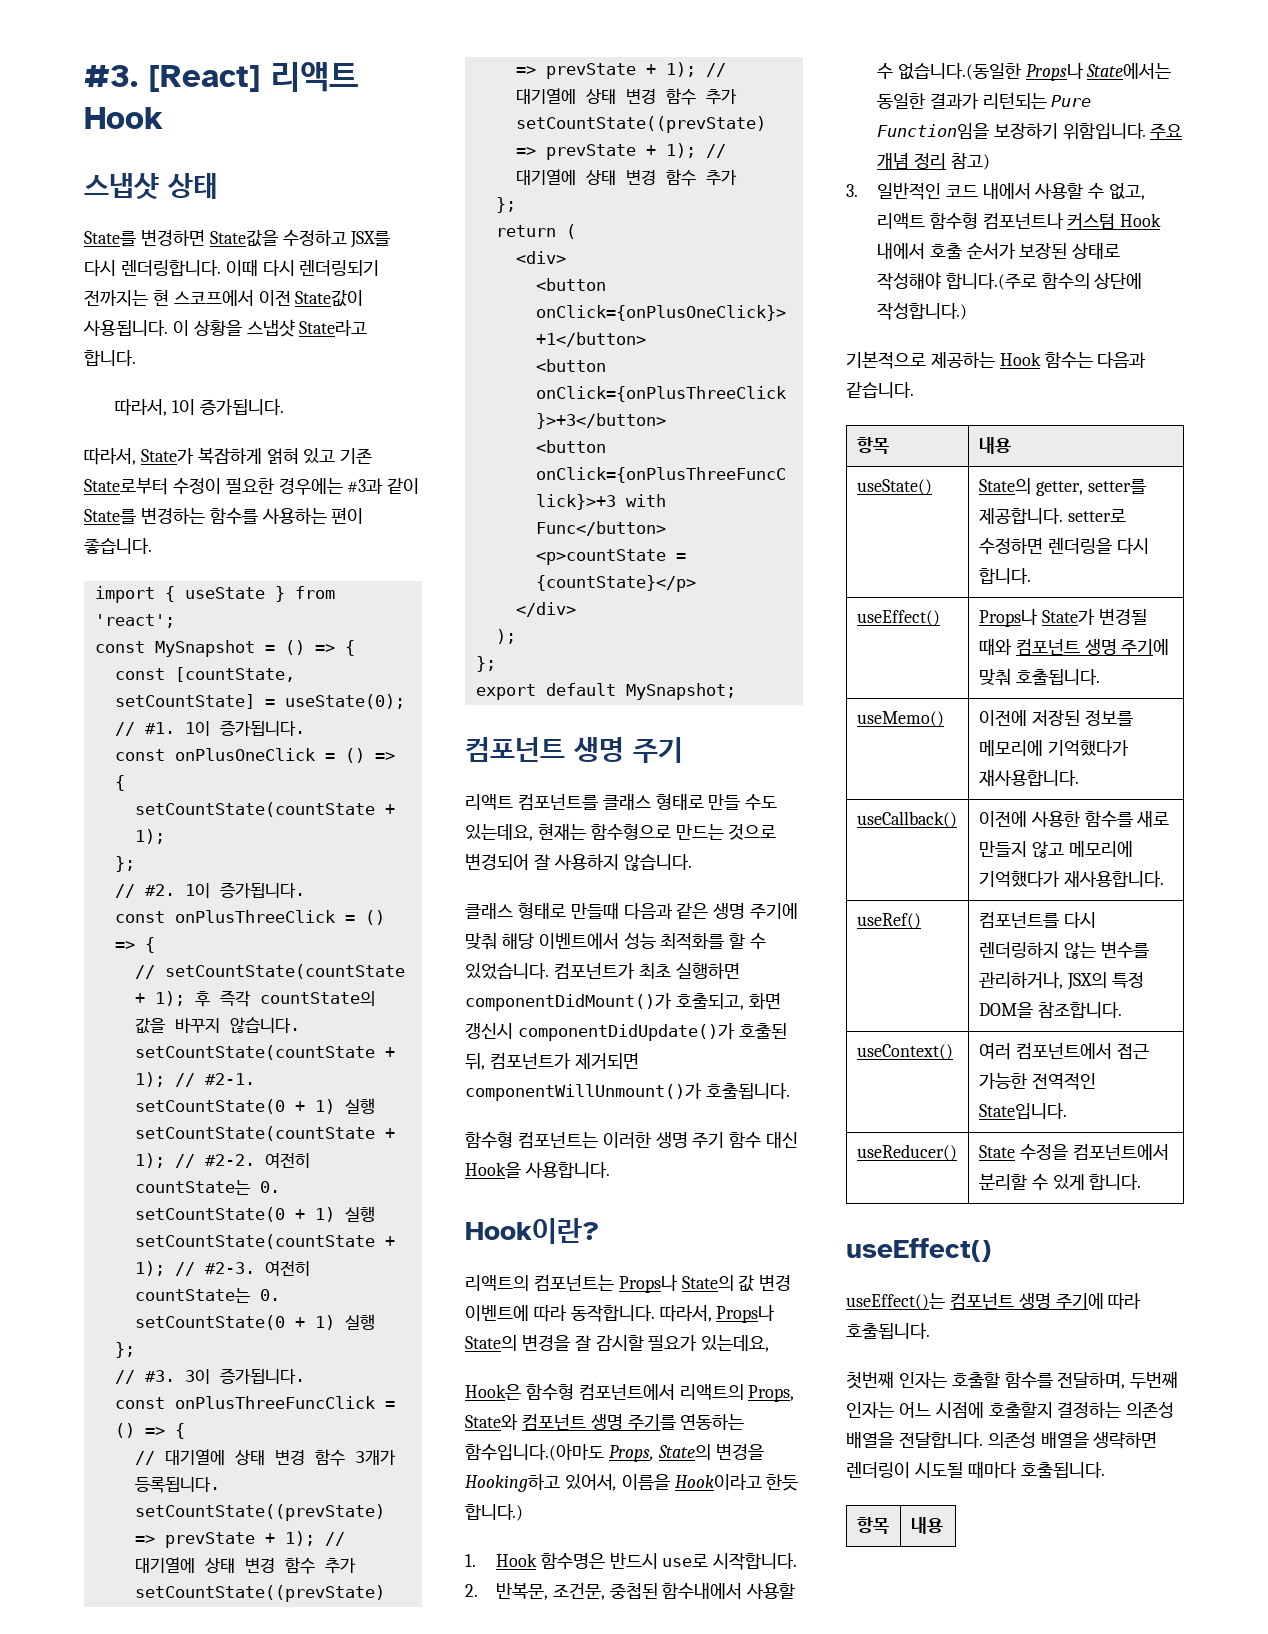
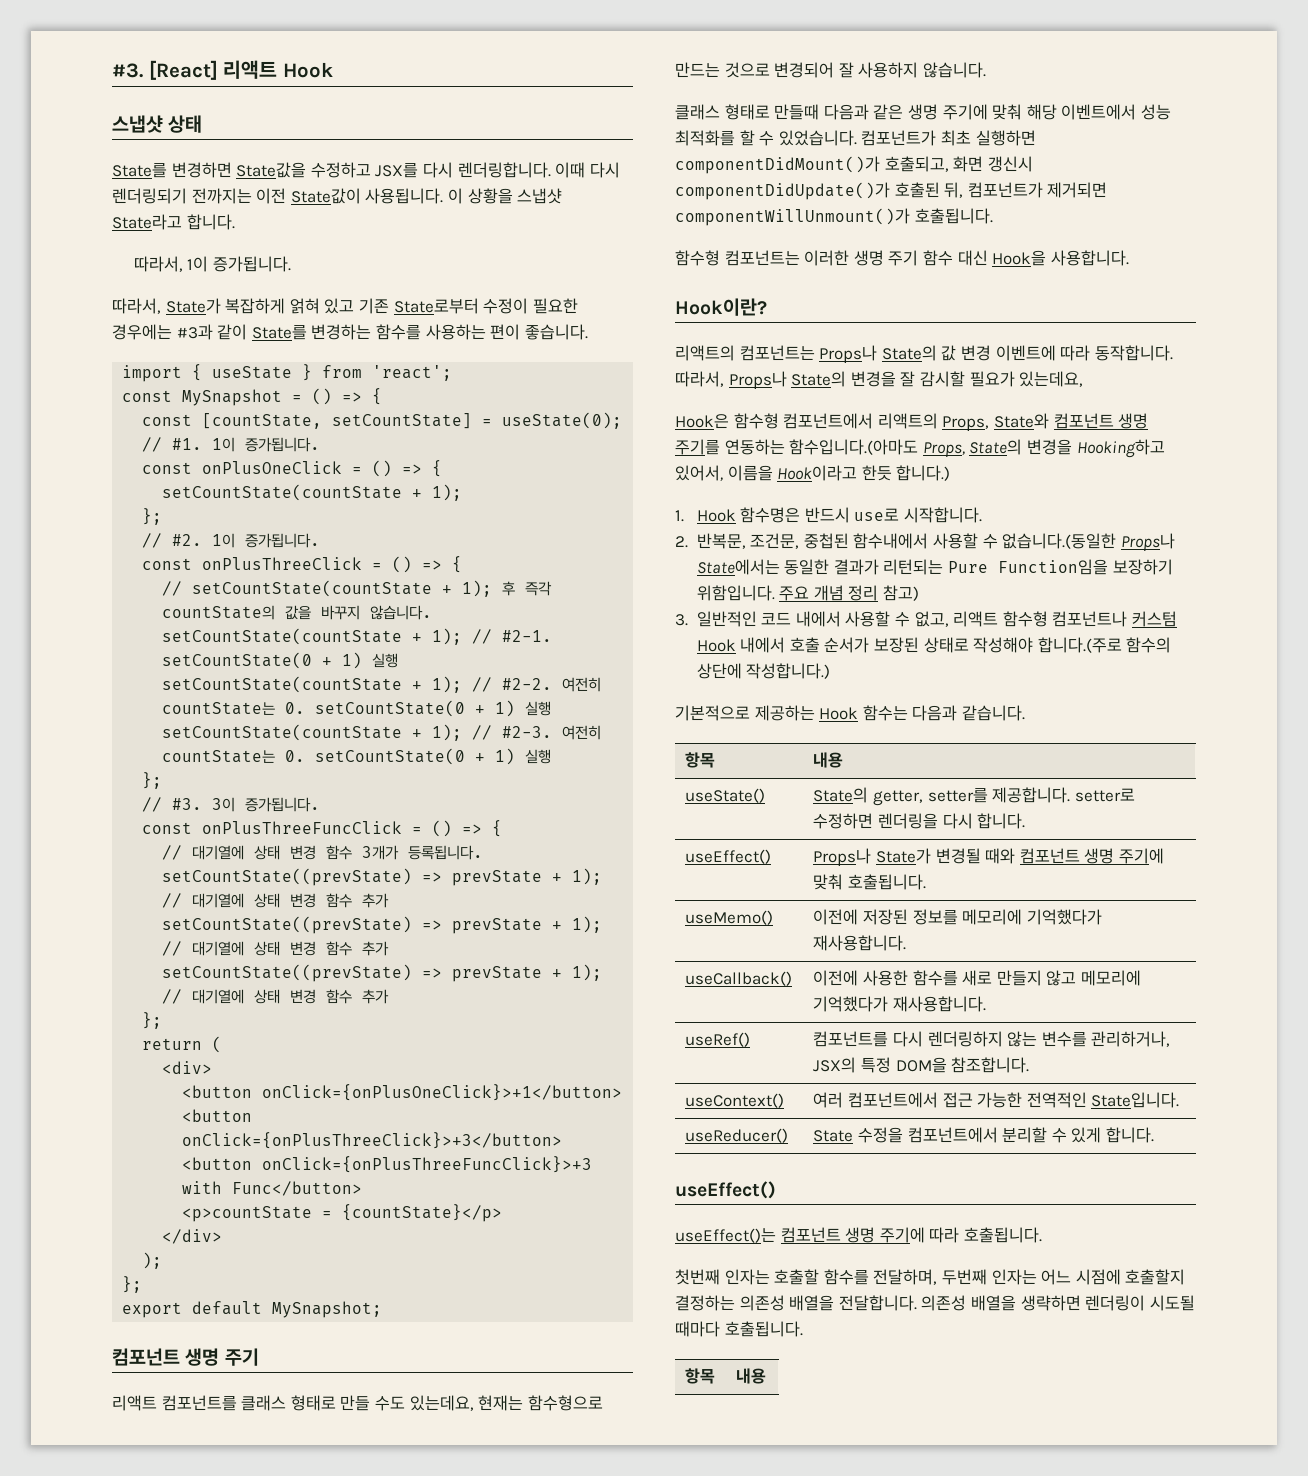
- 이때 다시 렌더링되기 전까지는 현 스코프에서 이전 State값이 사용됩니다.
+ 이때 다시 렌더링되기 전까지는 이전 State값이 사용됩니다.

